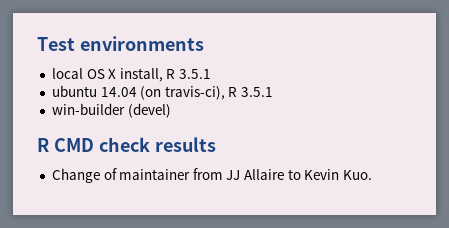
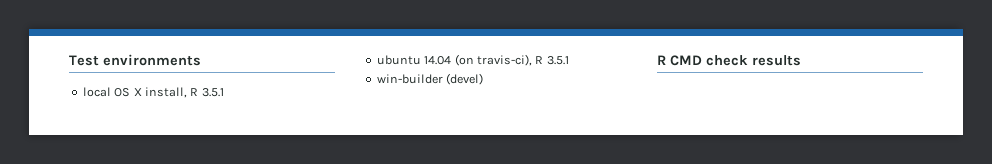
- Change of maintainer from JJ Allaire to Kevin Kuo.

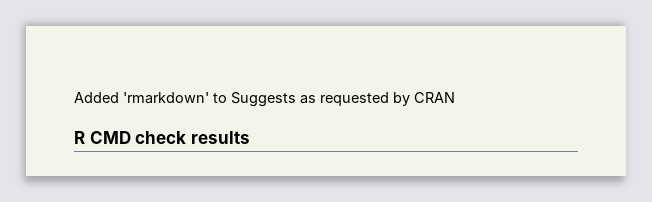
- Test environments
- local OS X install, R 3.5.1
- ubuntu 14.04 (on travis-ci), R 3.5.1
- win-builder (devel)
+ Added 'rmarkdown' to Suggests as requested by CRAN

